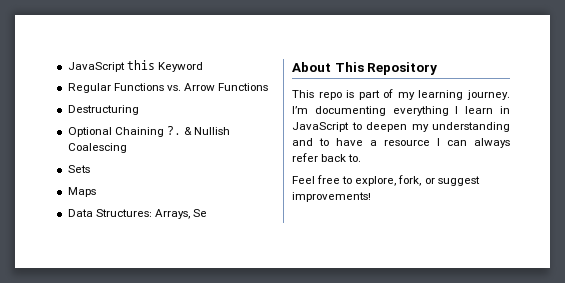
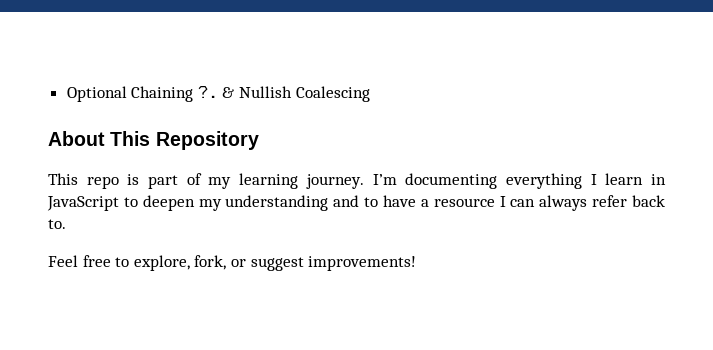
- JavaScript this Keyword
- Regular Functions vs. Arrow Functions
- Destructuring
- Sets
- Maps
- Data Structures: Arrays, Se

